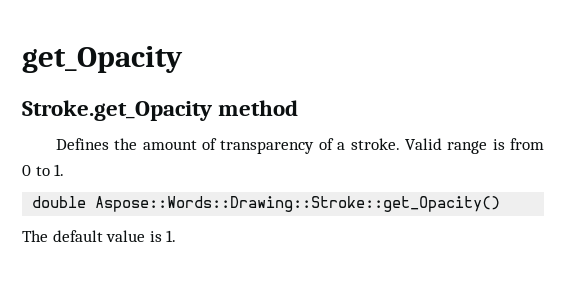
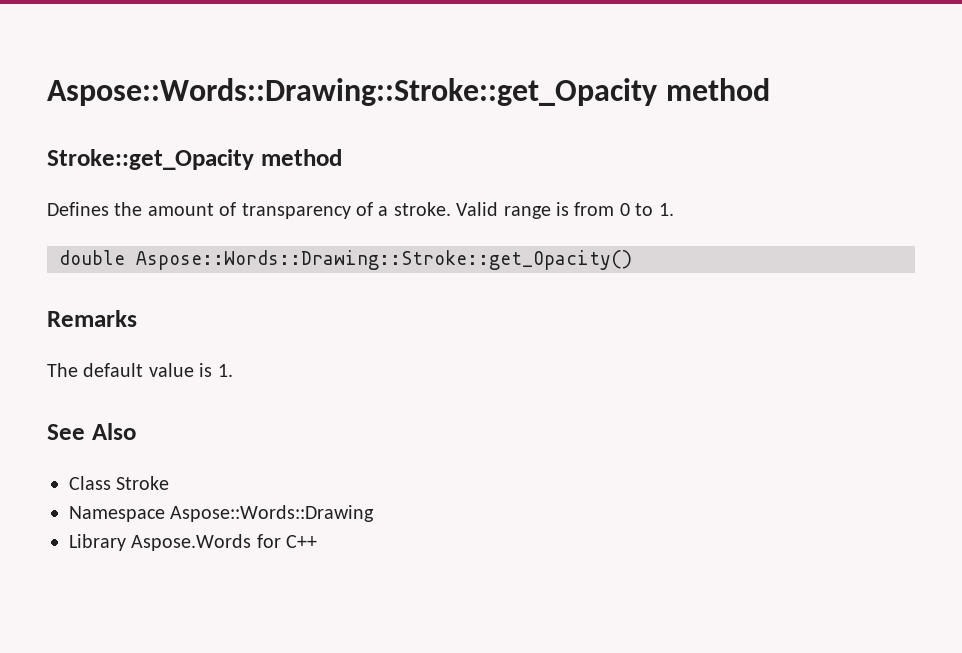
- get_Opacity
- Stroke.get_Opacity method
+ Aspose::Words::Drawing::Stroke::get_Opacity method
+ Stroke::get_Opacity method
+ Remarks
+ See Also
+ Class Stroke
+ Namespace Aspose::Words::Drawing
+ Library Aspose.Words for C++

